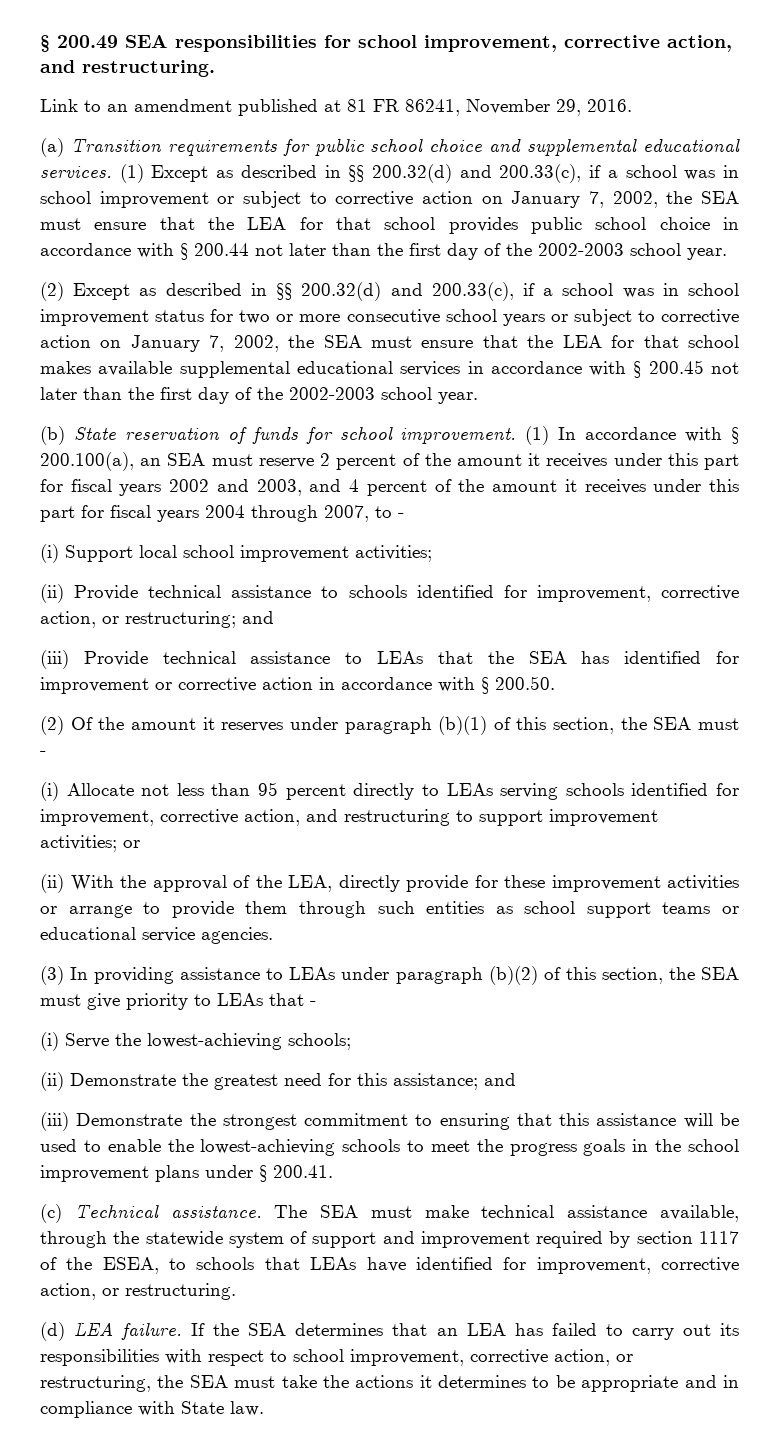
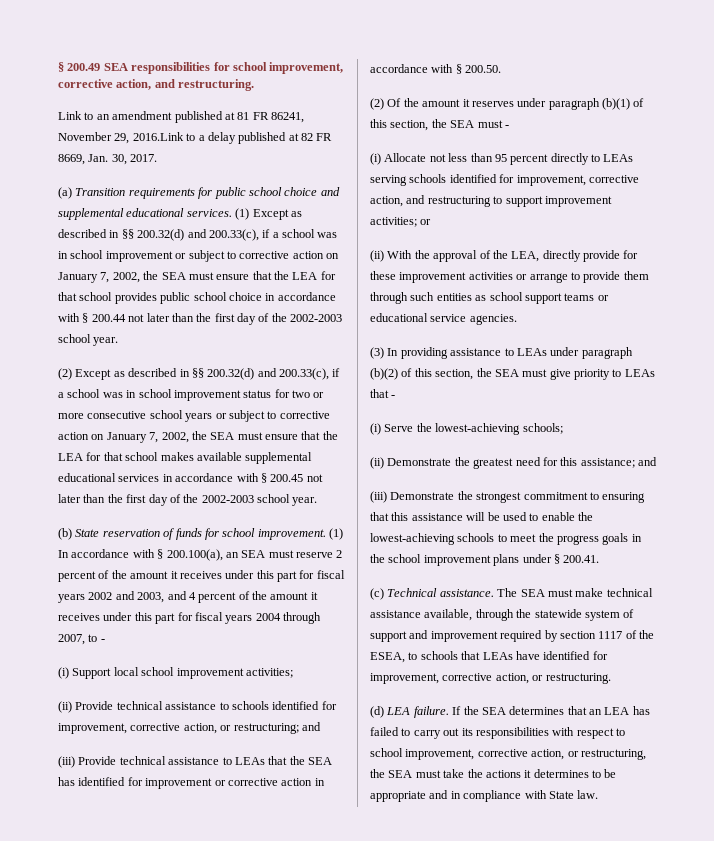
- Link to an amendment published at 81 FR 86241, November 29, 2016.
+ Link to an amendment published at 81 FR 86241, November 29, 2016.Link to a delay published at 82 FR 8669, Jan. 30, 2017.

